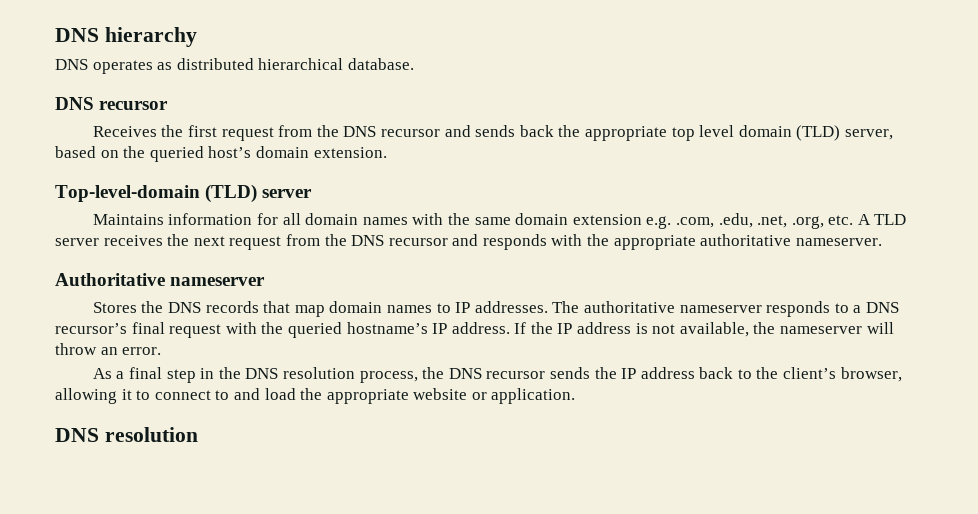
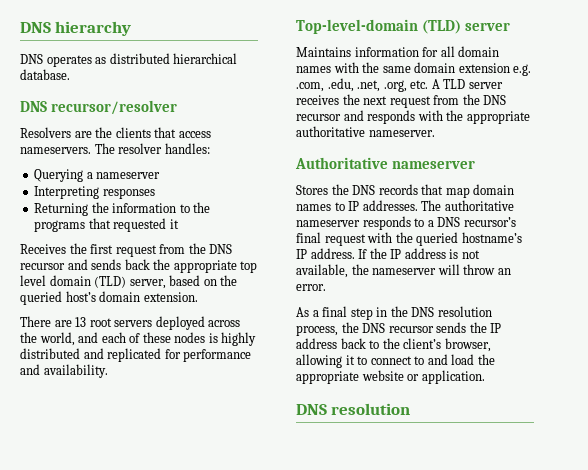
  DNS operates as distributed hierarchical database.
- DNS recursor
+ DNS recursor/resolver
+ Resolvers are the clients that access nameservers. The resolver handles:
+ Querying a nameserver
+ Interpreting responses
+ Returning the information to the programs that requested it
+ There are 13 root servers deployed across the world, and each of these nodes is highly distributed and replicated for performance and availability.

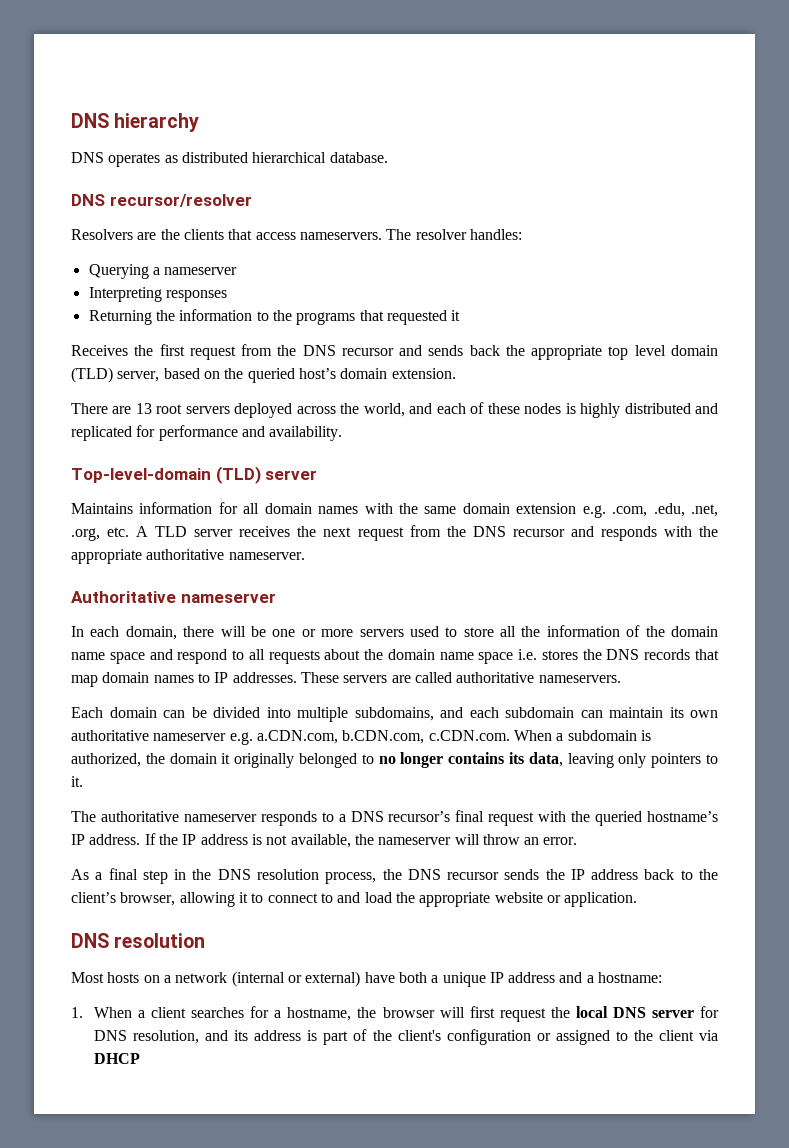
- Stores the DNS records that map domain names to IP addresses. The authoritative nameserver responds to a DNS recursor’s final request with the queried hostname’s IP address.
+ In each domain, there will be one or more servers used to store all the information of the domain name space and respond to all requests about the domain name space i.e. stores the DNS records that map domain names to IP addresses. These servers are called authoritative nameservers.
+ Each domain can be divided into multiple subdomains, and each subdomain can maintain its own authoritative nameserver e.g. a.CDN.com, b.CDN.com, c.CDN.com. When a subdomain is authorized, the domain it originally belonged to no longer contains its data, leaving only pointers to it.
+ The authoritative nameserver responds to a DNS recursor’s final request with the queried hostname’s IP address.
+ Most hosts on a network (internal or external) have both a unique IP address and a hostname:
+ 1. When a client searches for a hostname, the browser will first request the local DNS server for DNS resolution, and its address is part of the client's configuration or assigned to the client via DHCP

